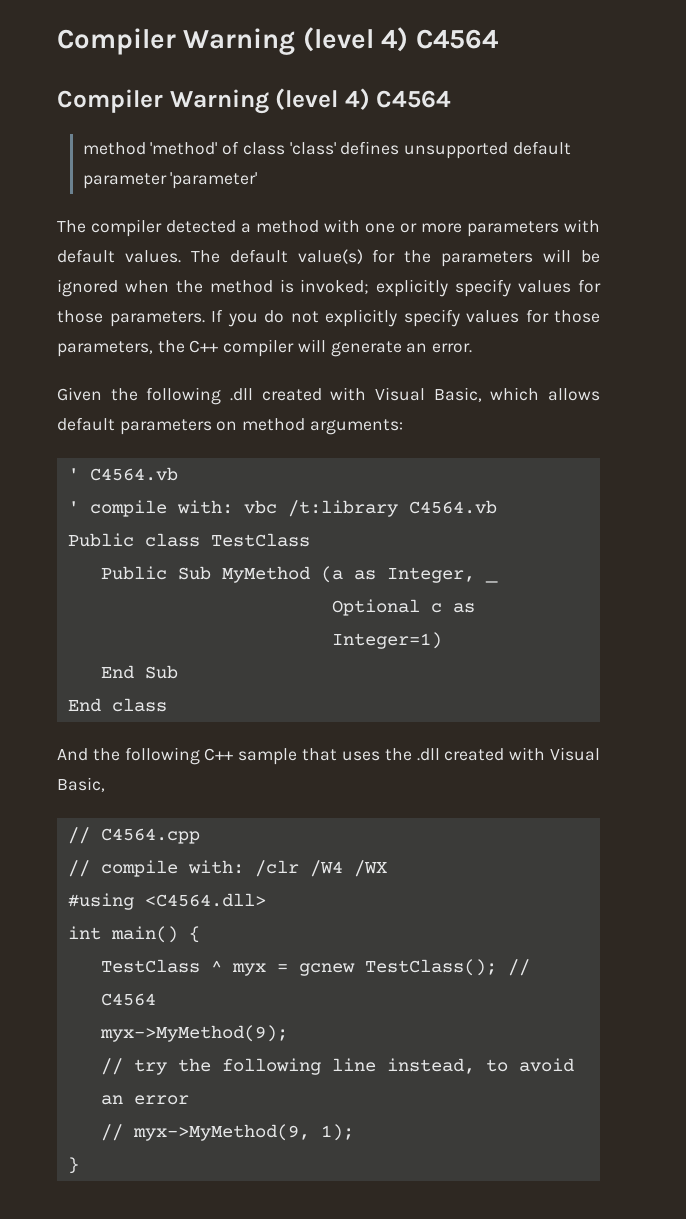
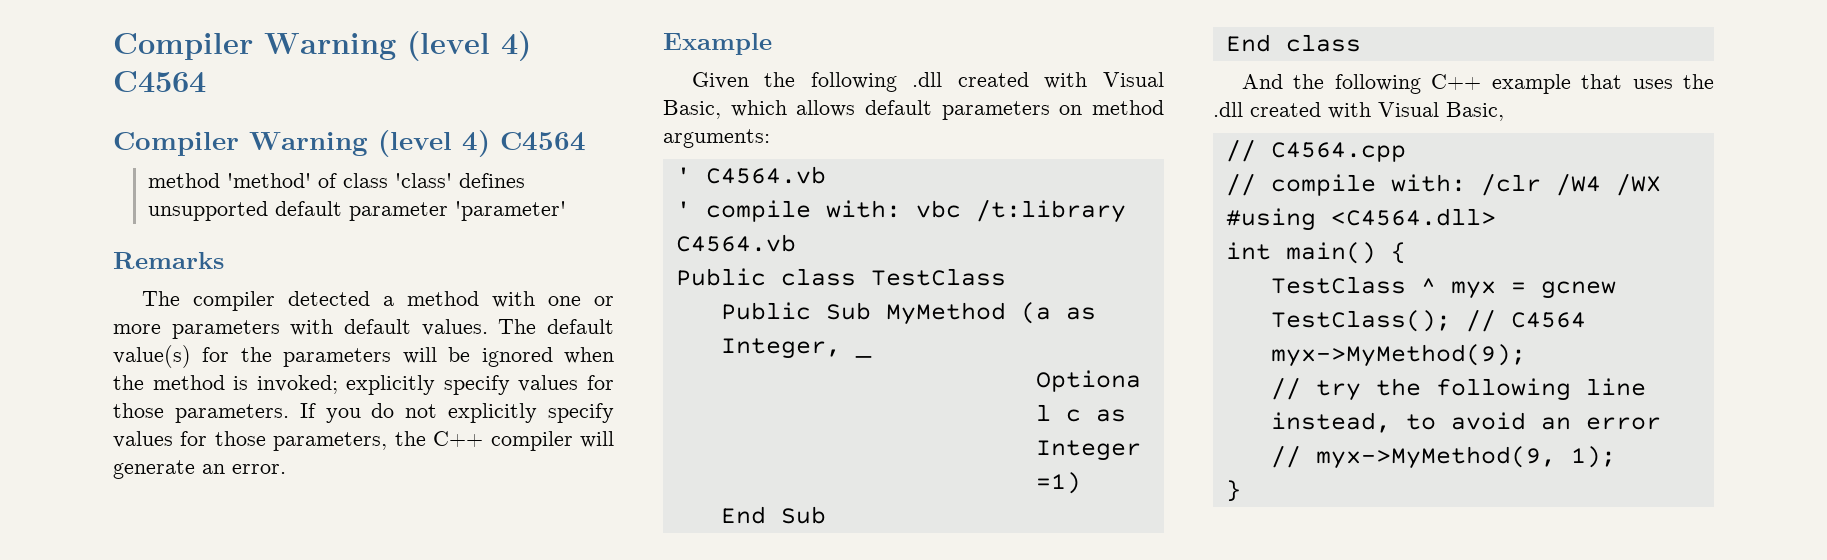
+ Remarks
+ Example
- And the following C++ sample that uses the .dll created with Visual Basic,
+ And the following C++ example that uses the .dll created with Visual Basic,

